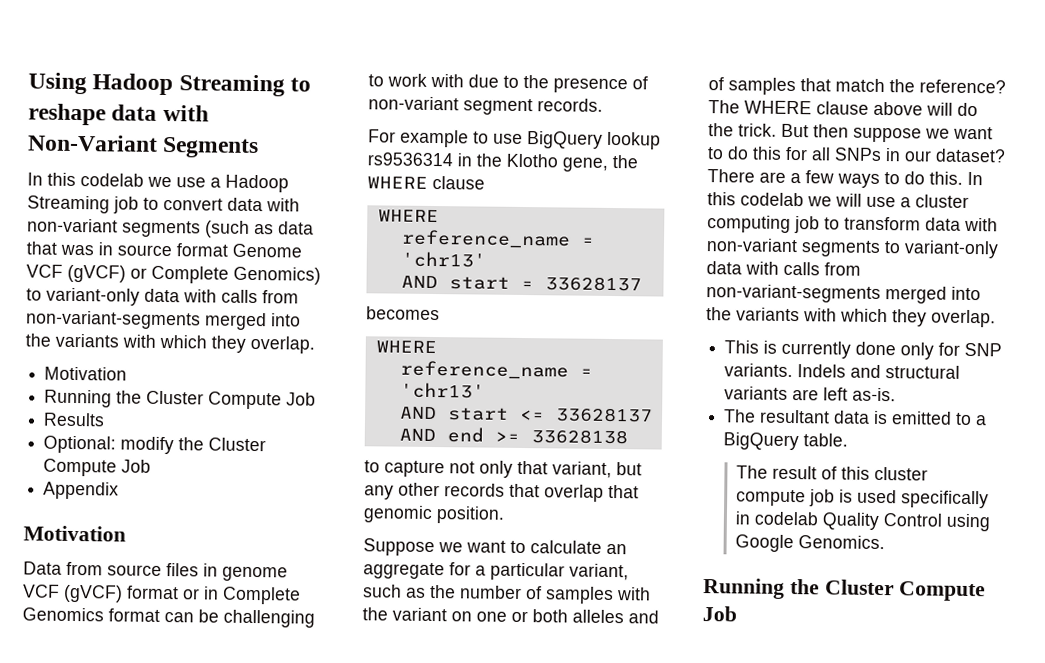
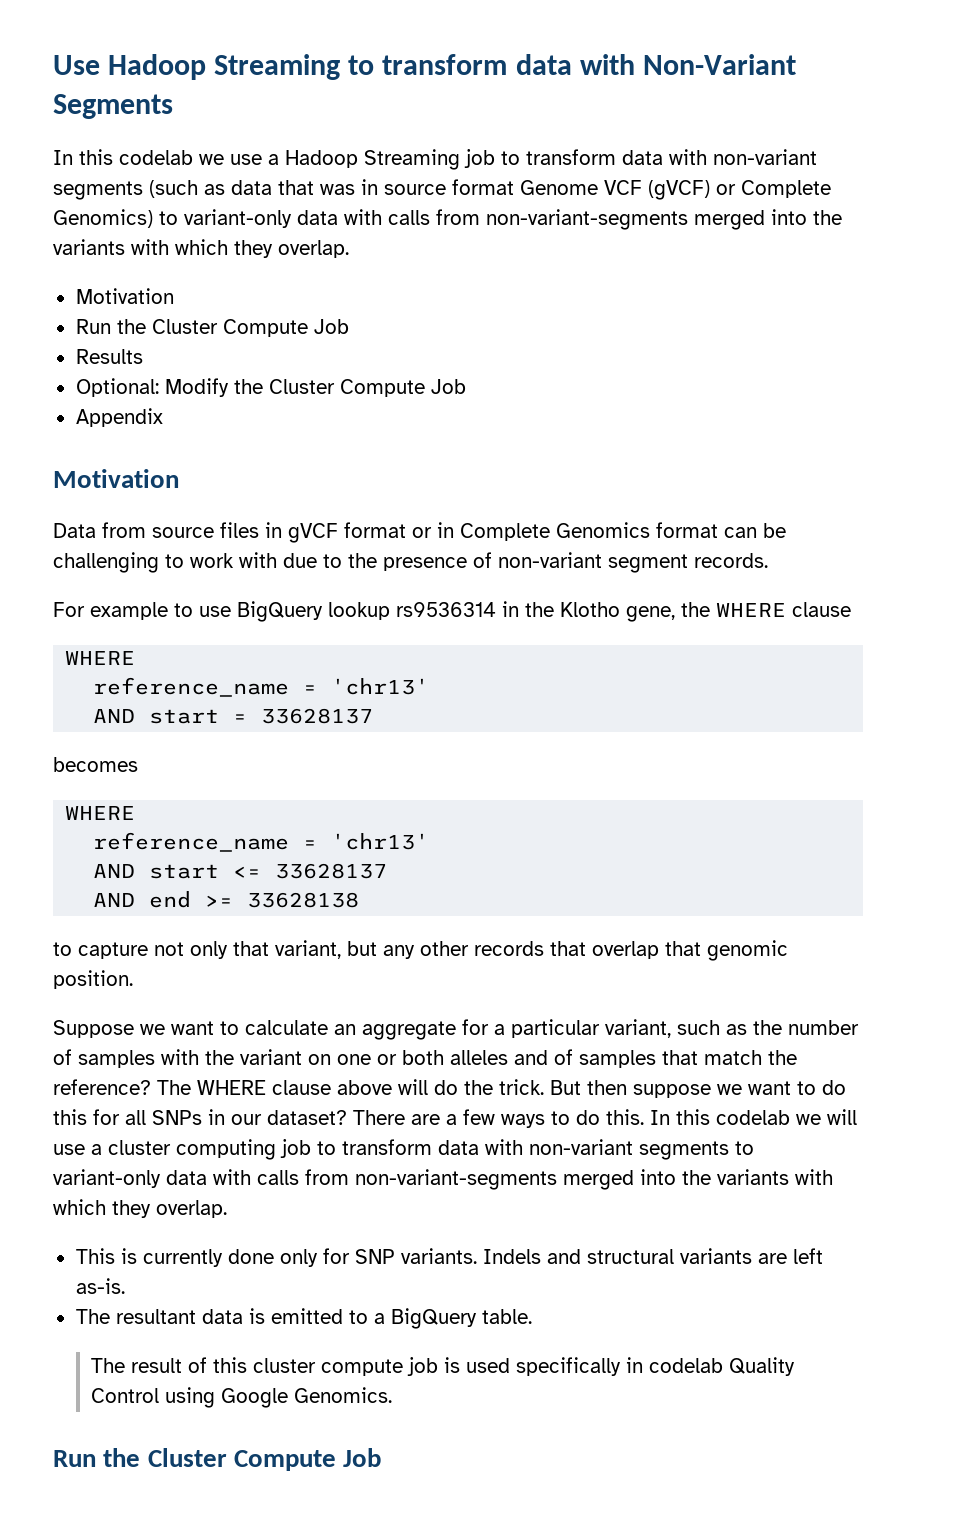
- Using Hadoop Streaming to reshape data with Non-Variant Segments
+ Use Hadoop Streaming to transform data with Non-Variant Segments
- In this codelab we use a Hadoop Streaming job to convert data with non-variant segments (such as data that was in source format Genome VCF (gVCF) or Complete Genomics) to variant-only data with calls from non-variant-segments merged into the variants with which they overlap.
+ In this codelab we use a Hadoop Streaming job to transform data with non-variant segments (such as data that was in source format Genome VCF (gVCF) or Complete Genomics) to variant-only data with calls from non-variant-segments merged into the variants with which they overlap.
  Motivation
- Running the Cluster Compute Job
+ Run the Cluster Compute Job
- Optional: modify the Cluster Compute Job
+ Optional: Modify the Cluster Compute Job
- Data from source files in genome VCF (gVCF) format or in Complete Genomics format can be challenging to work with due to the presence of non-variant segment records.
+ Data from source files in gVCF format or in Complete Genomics format can be challenging to work with due to the presence of non-variant segment records.
  The result of this cluster compute job is used specifically in codelab Quality Control using Google Genomics.
- Running the Cluster Compute Job
+ Run the Cluster Compute Job

